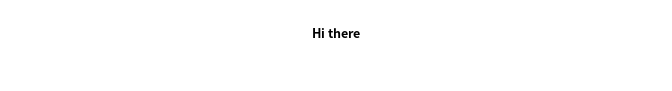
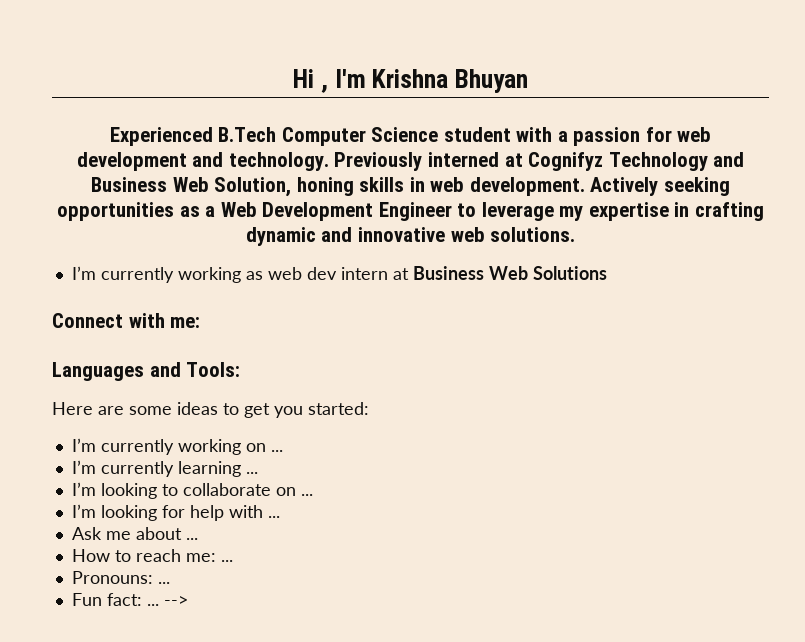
- Hi there
+ Hi , I'm Krishna Bhuyan
+ Experienced B.Tech Computer Science student with a passion for web development and technology. Previously interned at Cognifyz Technology and Business Web Solution, honing skills in web development. Actively seeking opportunities as a Web Development Engineer to leverage my expertise in crafting dynamic and innovative web solutions.
+ I’m currently working as web dev intern at Business Web Solutions
+ Connect with me:
+ Languages and Tools:
+ Here are some ideas to get you started:
+ I’m currently working on ...
+ I’m currently learning ...
+ I’m looking to collaborate on ...
+ I’m looking for help with ...
+ Ask me about ...
+ How to reach me: ...
+ Pronouns: ...
+ Fun fact: ... -->

